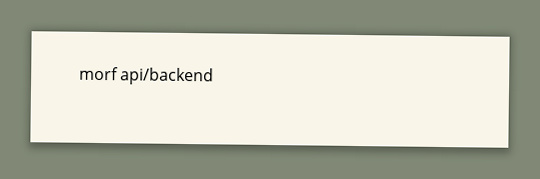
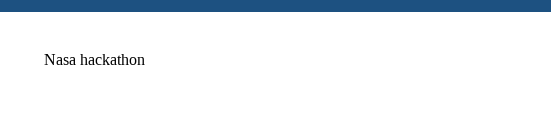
- morf api/backend
+ Nasa hackathon

